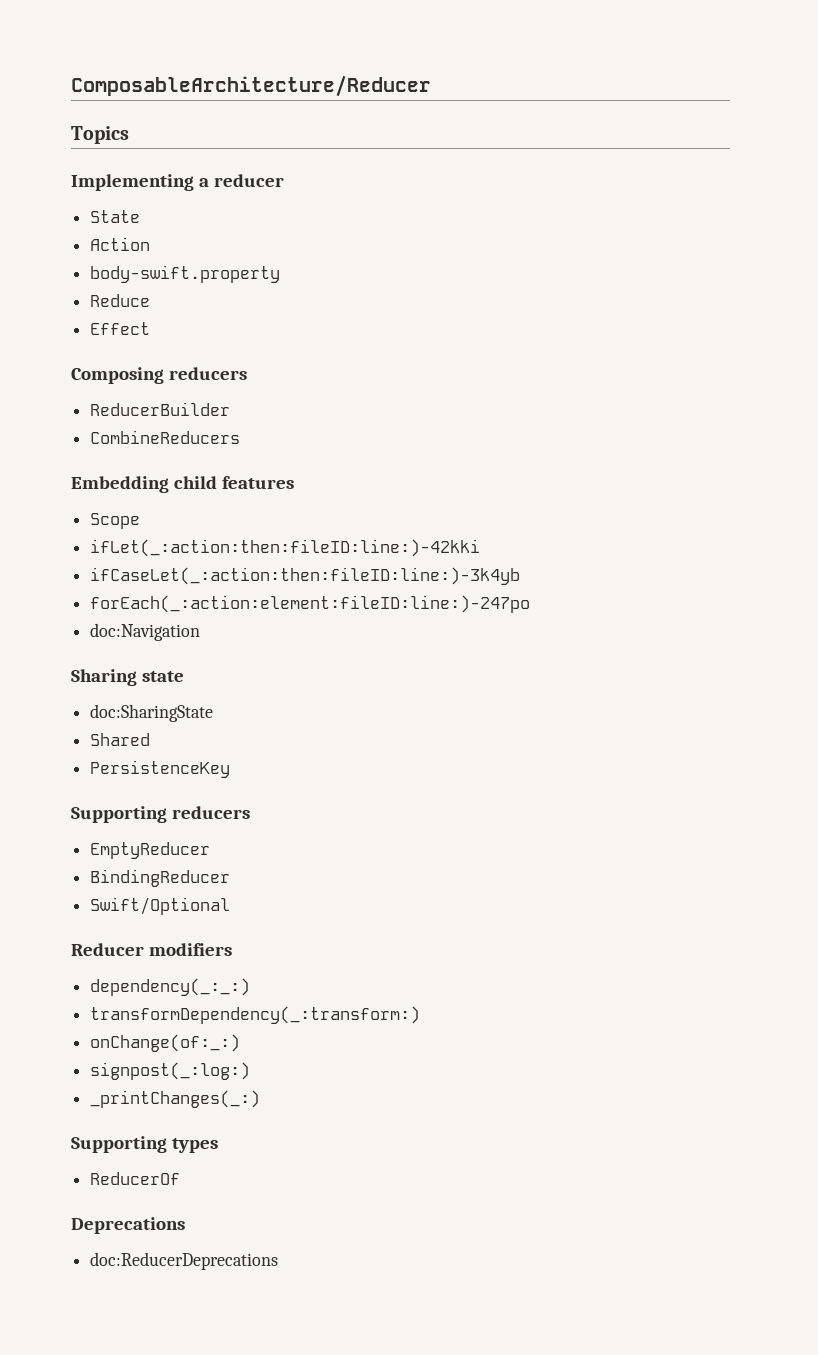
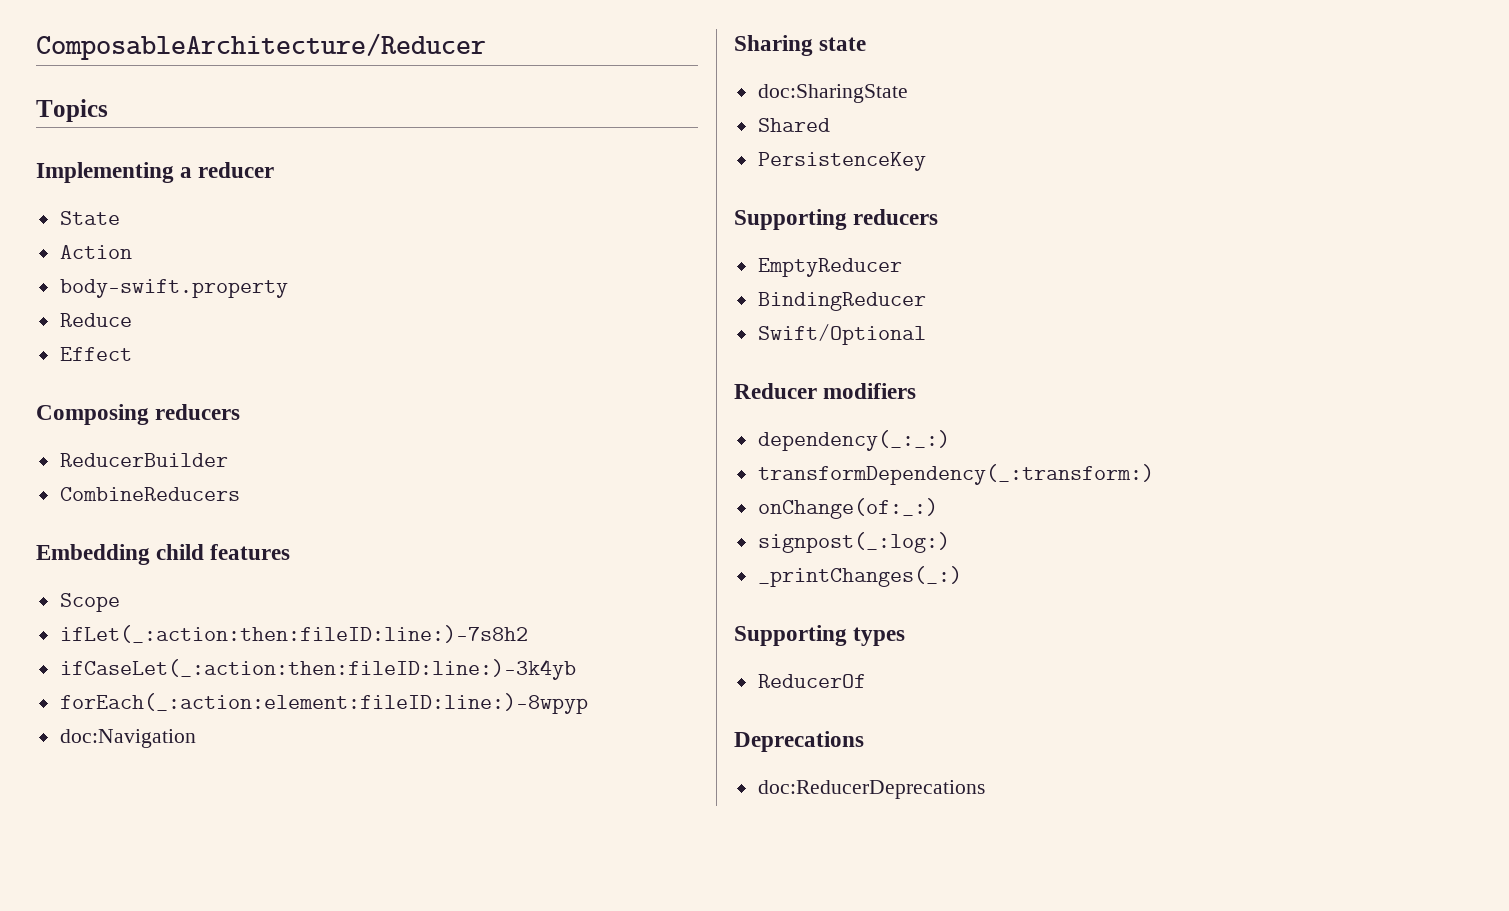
- ifLet(_:action:then:fileID:line:)-42kki
+ ifLet(_:action:then:fileID:line:)-7s8h2
- forEach(_:action:element:fileID:line:)-247po
+ forEach(_:action:element:fileID:line:)-8wpyp

